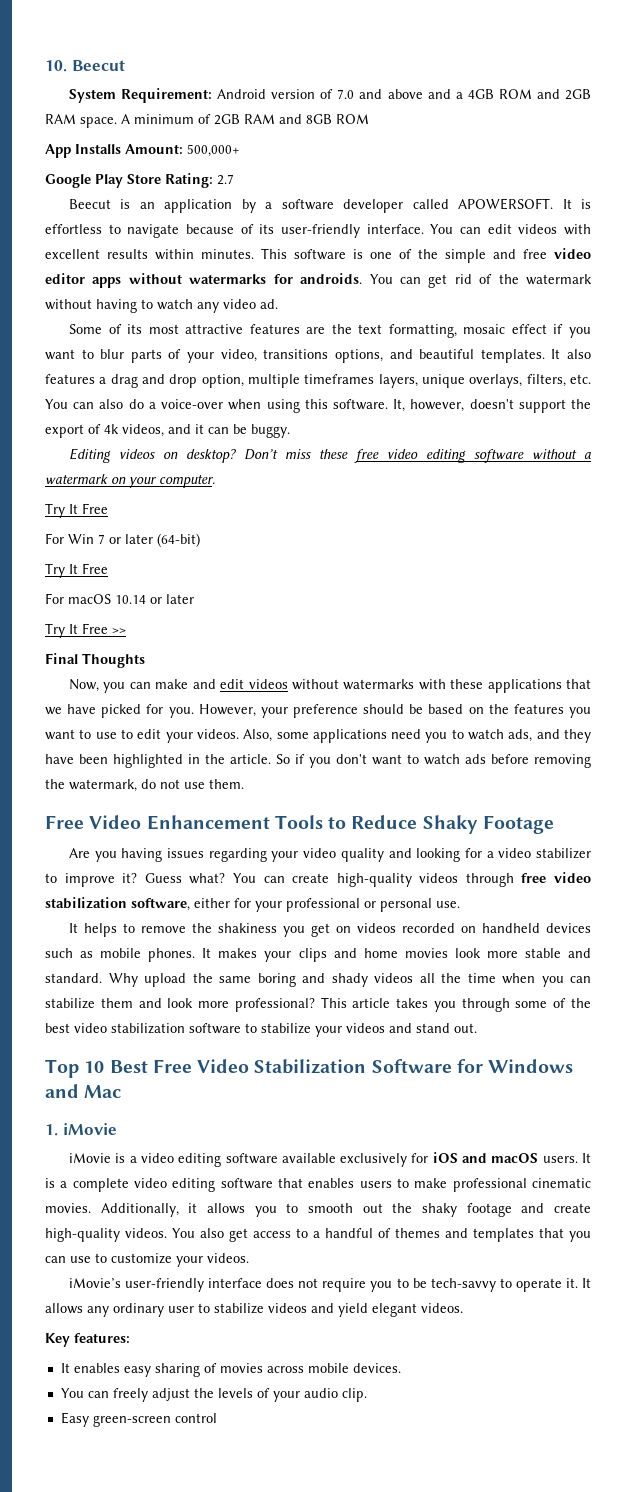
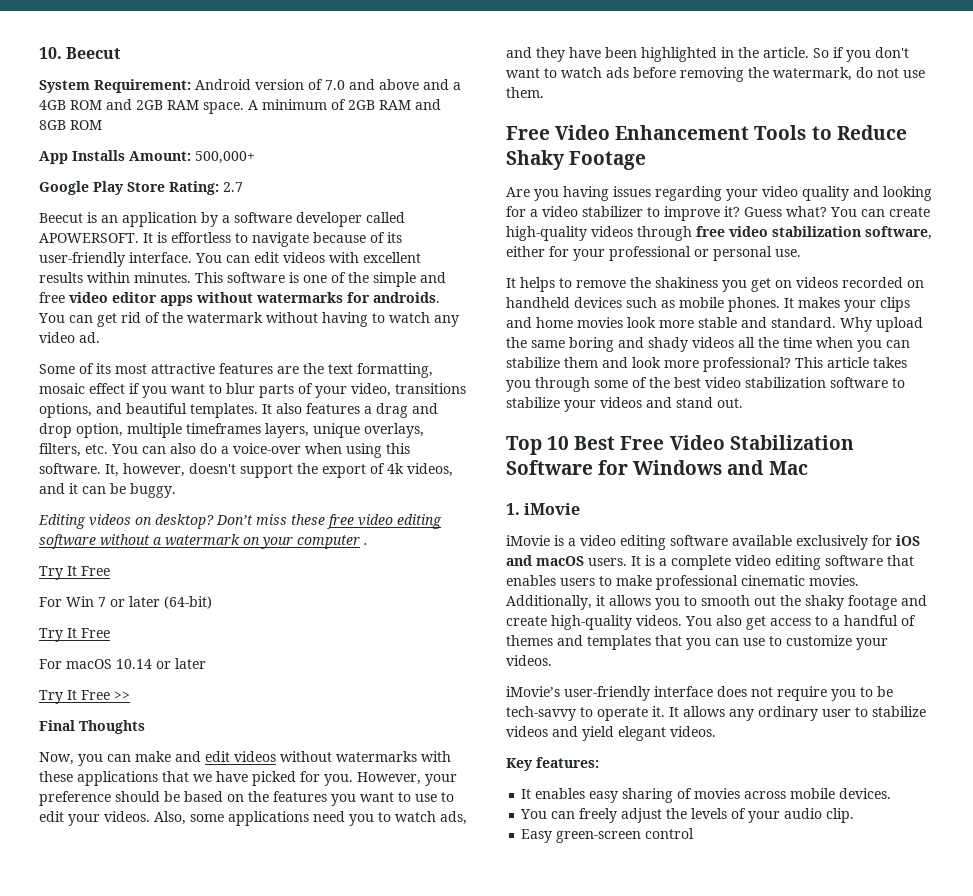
- Don’t miss these free video editing software without a watermark on your computer.
+ Don’t miss these free video editing software without a watermark on your computer .

